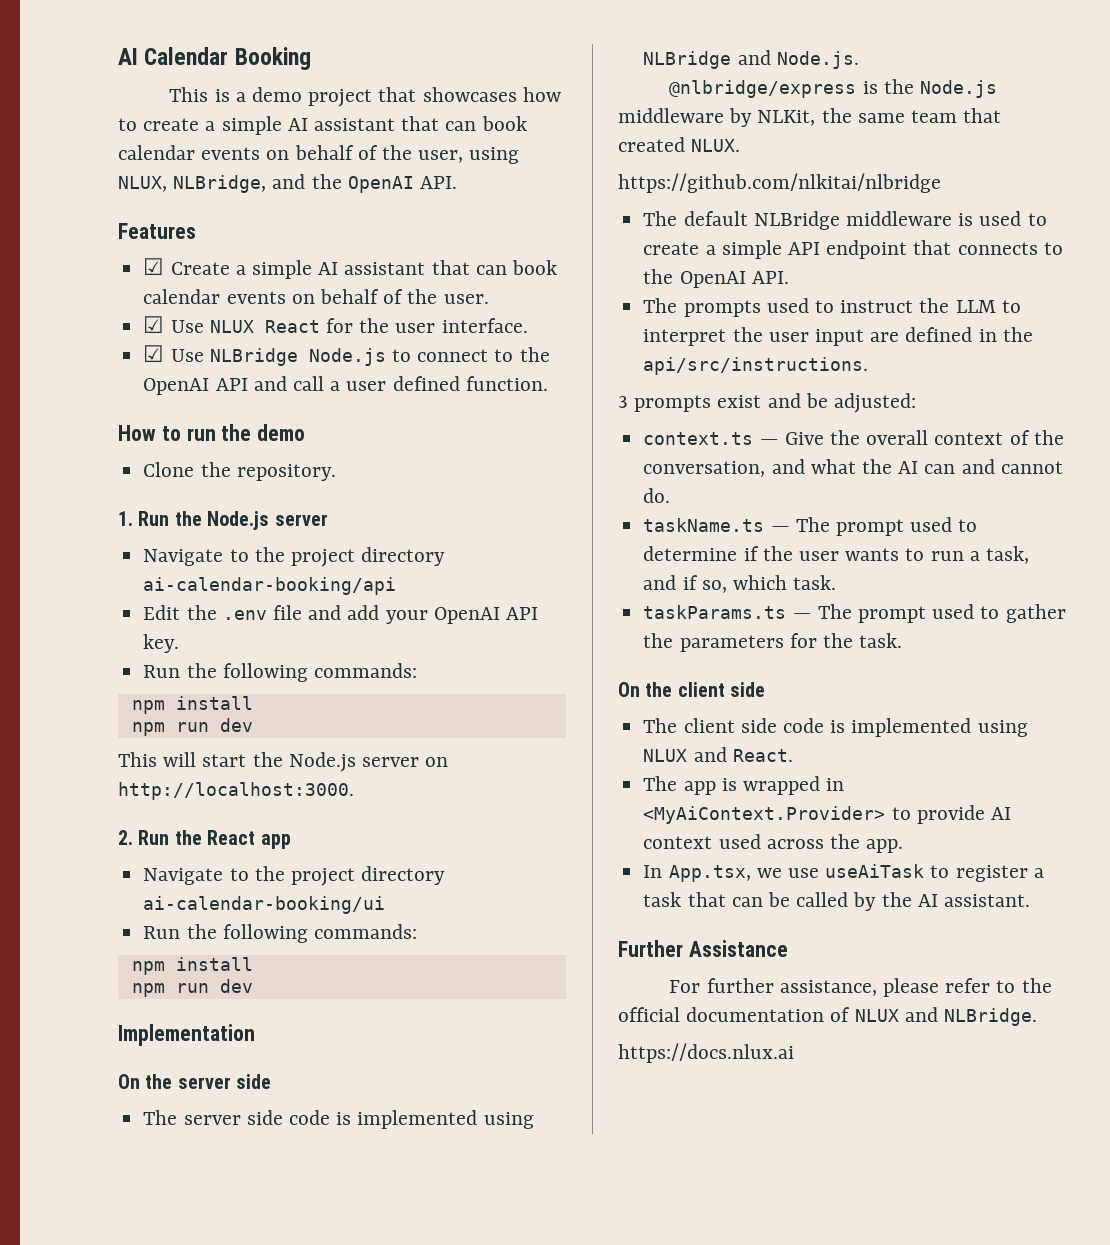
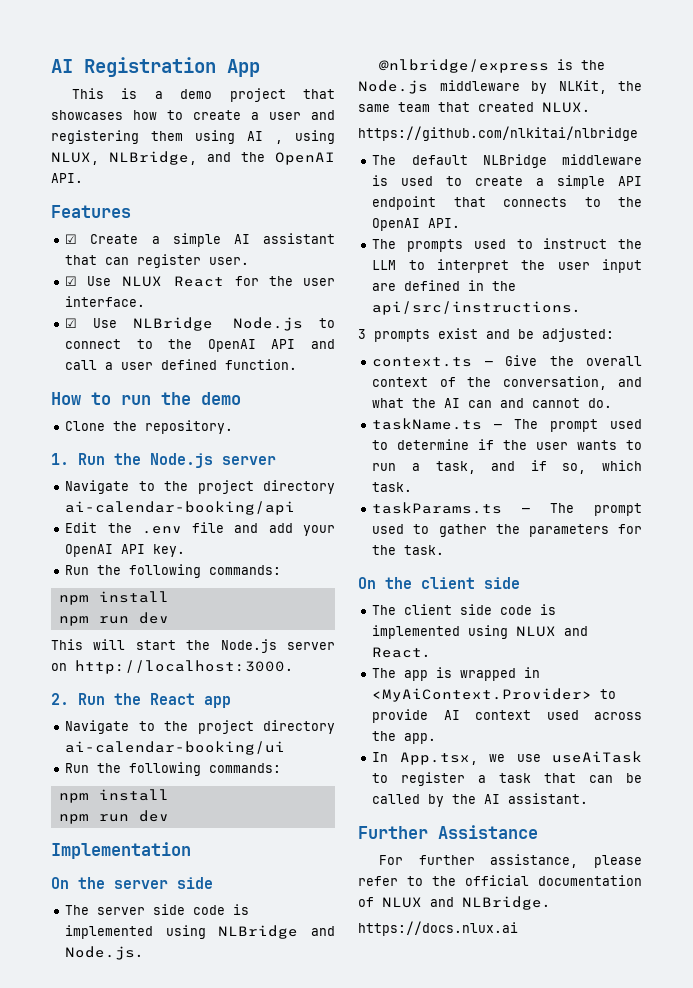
- AI Calendar Booking
+ AI Registration App
- This is a demo project that showcases how to create a simple AI assistant that can book calendar events on behalf of the user, using NLUX, NLBridge, and the OpenAI API.
+ This is a demo project that showcases how to create a user and registering them using AI , using NLUX, NLBridge, and the OpenAI API.
- ☑ Create a simple AI assistant that can book calendar events on behalf of the user.
+ ☑ Create a simple AI assistant that can register user.

